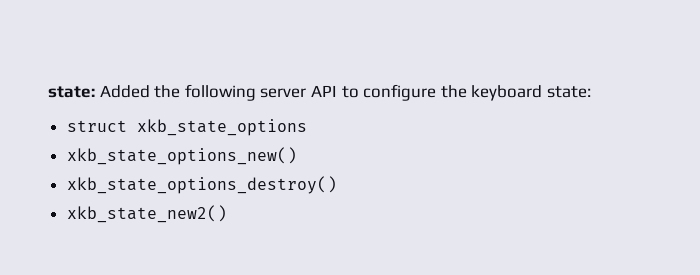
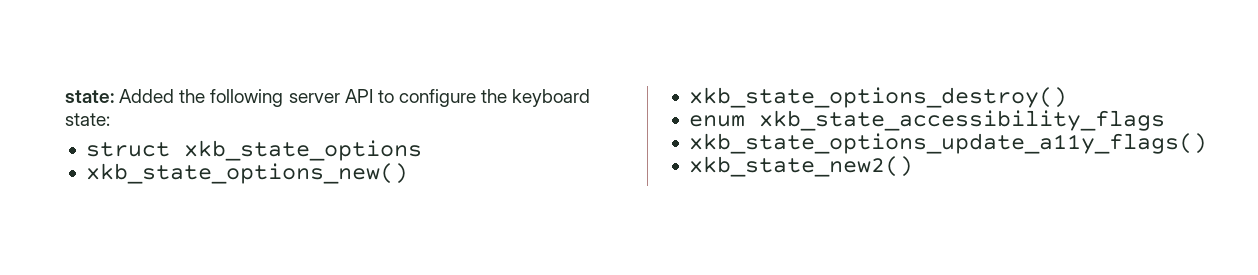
+ enum xkb_state_accessibility_flags
+ xkb_state_options_update_a11y_flags()

